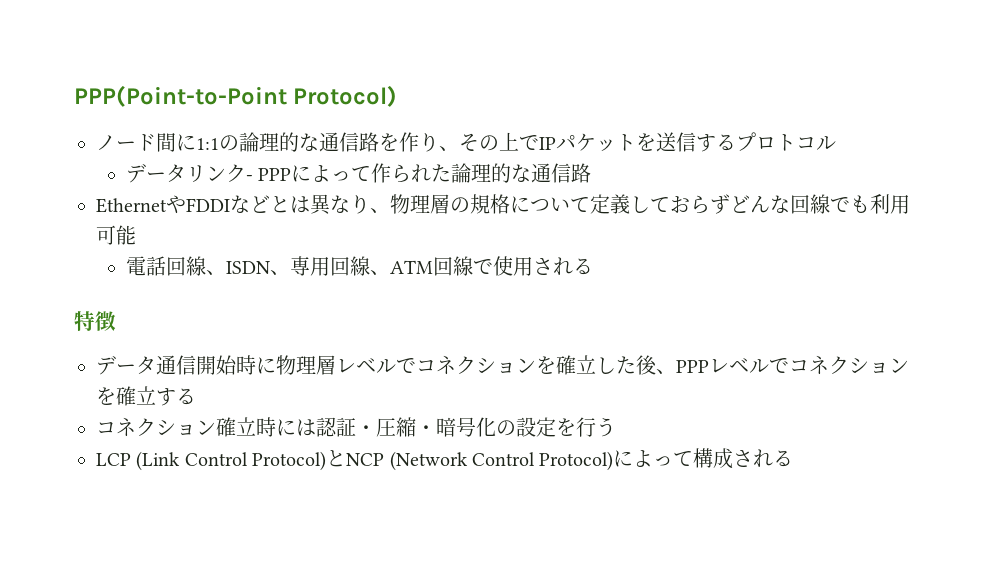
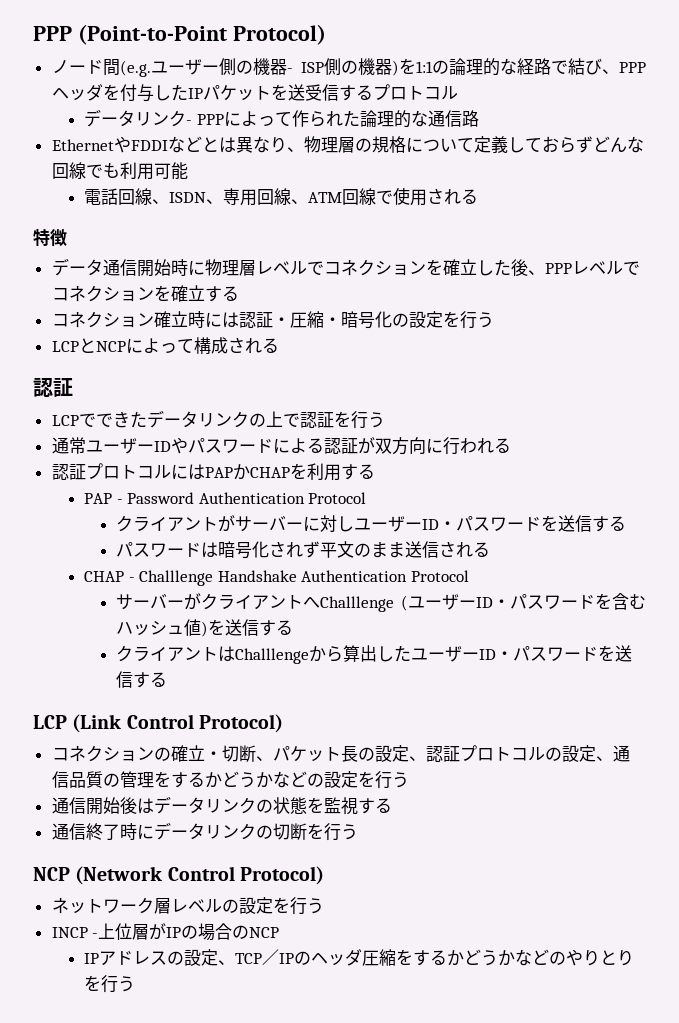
- PPP(Point-to-Point Protocol)
+ PPP (Point-to-Point Protocol)
- ノード間に1:1の論理的な通信路を作り、その上でIPパケットを送信するプロトコル
+ ノード間(e.g.ユーザー側の機器- ISP側の機器)を1:1の論理的な経路で結び、PPPヘッダを付与したIPパケットを送受信するプロトコル
- LCP (Link Control Protocol)とNCP (Network Control Protocol)によって構成される
+ LCPとNCPによって構成される
+ 認証
+ LCPでできたデータリンクの上で認証を行う
+ 通常ユーザーIDやパスワードによる認証が双方向に行われる
+ 認証プロトコルにはPAPかCHAPを利用する
+ PAP - Password Authentication Protocol
+ クライアントがサーバーに対しユーザーID・パスワードを送信する
+ パスワードは暗号化されず平文のまま送信される
+ CHAP - Challlenge Handshake Authentication Protocol
+ サーバーがクライアントへChalllenge (ユーザーID・パスワードを含むハッシュ値)を送信する
+ クライアントはChalllengeから算出したユーザーID・パスワードを送信する
+ LCP (Link Control Protocol)
+ コネクションの確立・切断、パケット長の設定、認証プロトコルの設定、通信品質の管理をするかどうかなどの設定を行う
+ 通信開始後はデータリンクの状態を監視する
+ 通信終了時にデータリンクの切断を行う
+ NCP (Network Control Protocol)
+ ネットワーク層レベルの設定を行う
+ INCP -上位層がIPの場合のNCP
+ IPアドレスの設定、TCP／IPのヘッダ圧縮をするかどうかなどのやりとりを行う

